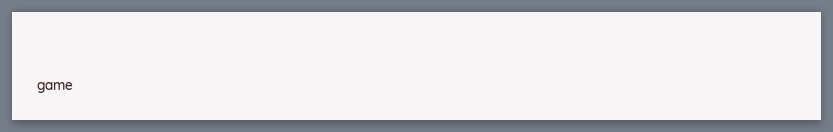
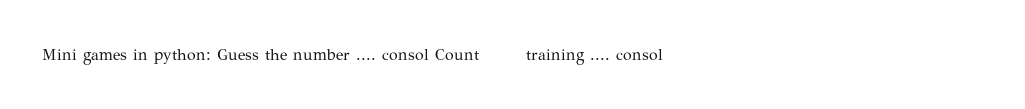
- game
+ Mini games in python: Guess the number .... consol Count training .... consol

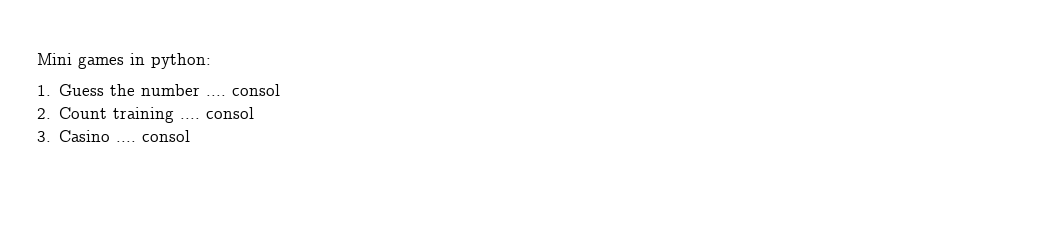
- Mini games in python: Guess the number .... consol Count training .... consol
+ Mini games in python:
+ 1. Guess the number .... consol
+ 2. Count training .... consol
+ 3. Casino .... consol

